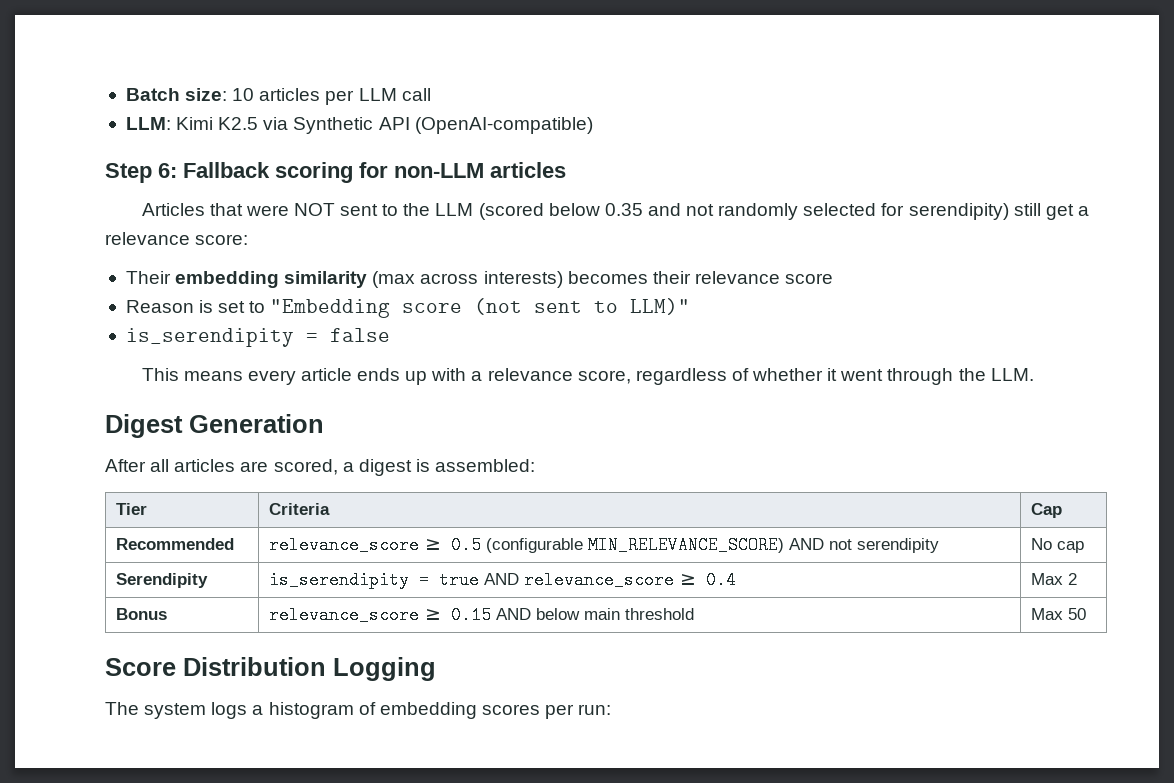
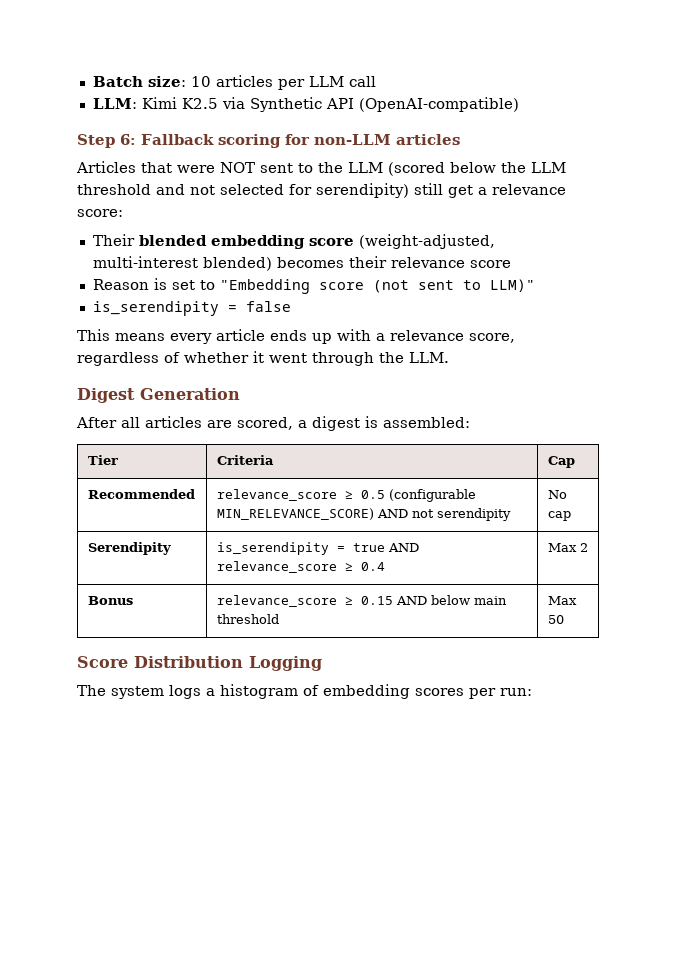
- Articles that were NOT sent to the LLM (scored below 0.35 and not randomly selected for serendipity) still get a relevance score:
+ Articles that were NOT sent to the LLM (scored below the LLM threshold and not selected for serendipity) still get a relevance score:
- Their embedding similarity (max across interests) becomes their relevance score
+ Their blended embedding score (weight-adjusted, multi-interest blended) becomes their relevance score

